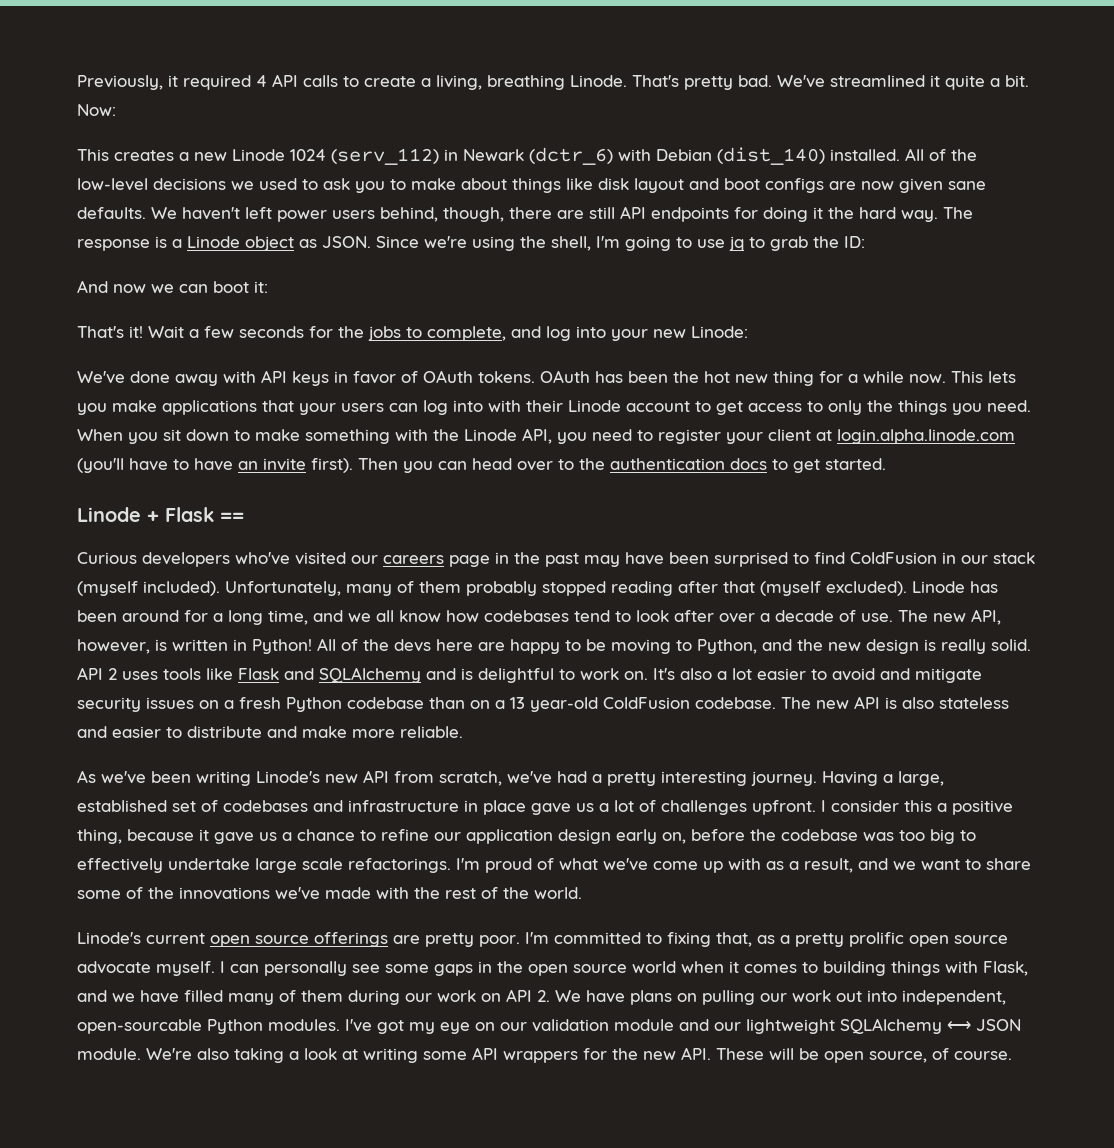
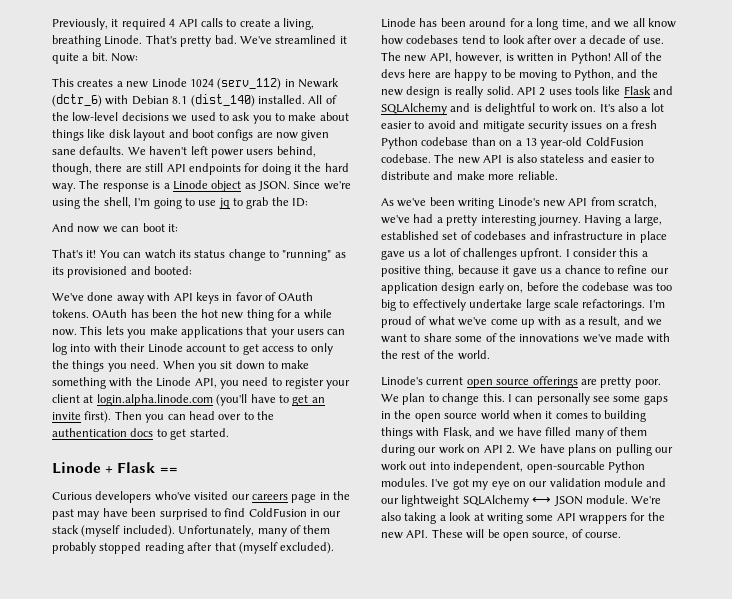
- This creates a new Linode 1024 (serv_112) in Newark (dctr_6) with Debian (dist_140) installed.
+ This creates a new Linode 1024 (serv_112) in Newark (dctr_6) with Debian 8.1 (dist_140) installed.
- Wait a few seconds for the jobs to complete, and log into your new Linode:
+ You can watch its status change to "running" as its provisioned and booted:
- When you sit down to make something with the Linode API, you need to register your client at login.alpha.linode.com (you'll have to have an invite first).
+ When you sit down to make something with the Linode API, you need to register your client at login.alpha.linode.com (you'll have to get an invite first).
- I'm committed to fixing that, as a pretty prolific open source advocate myself.
+ We plan to change this.

